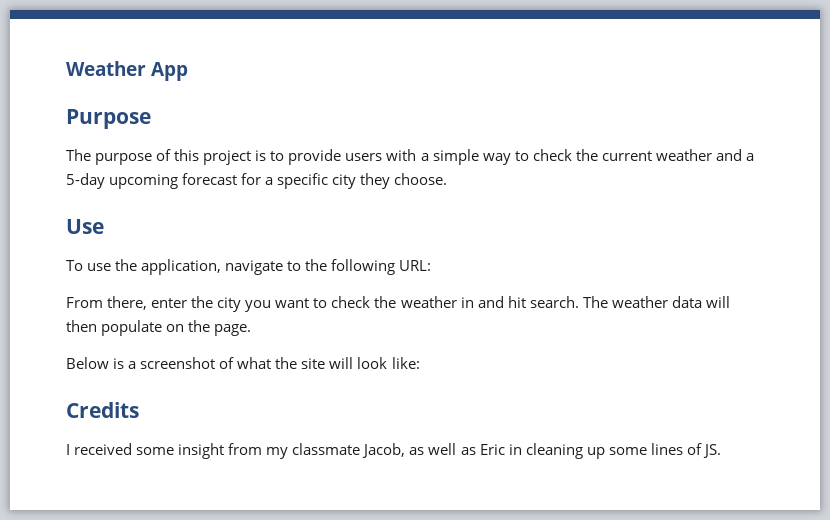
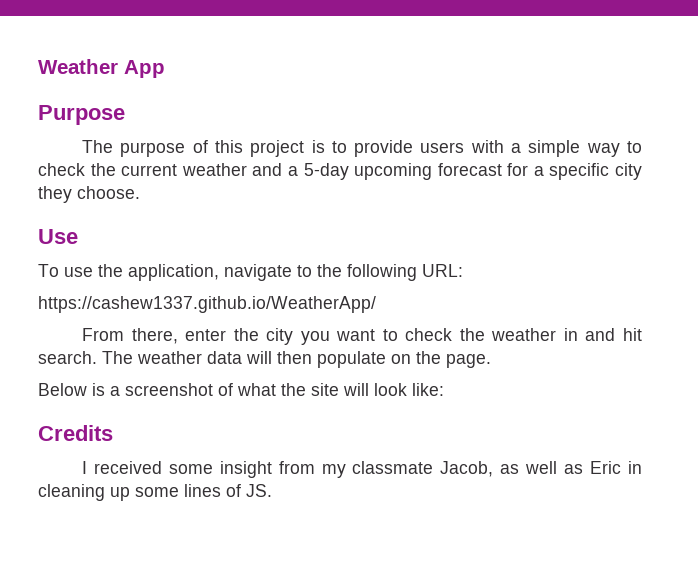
+ https://cashew1337.github.io/WeatherApp/

